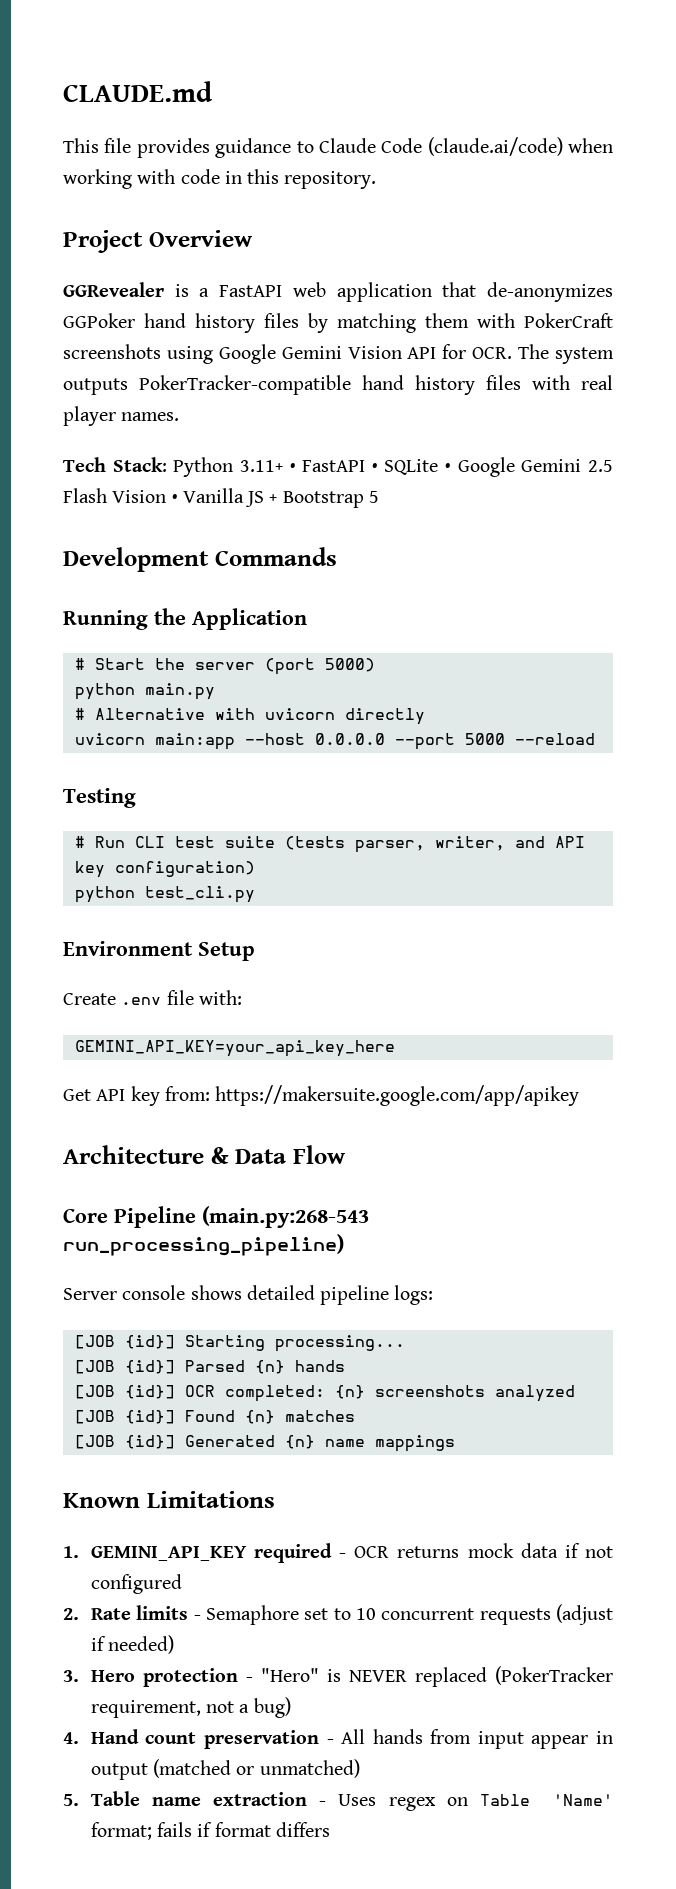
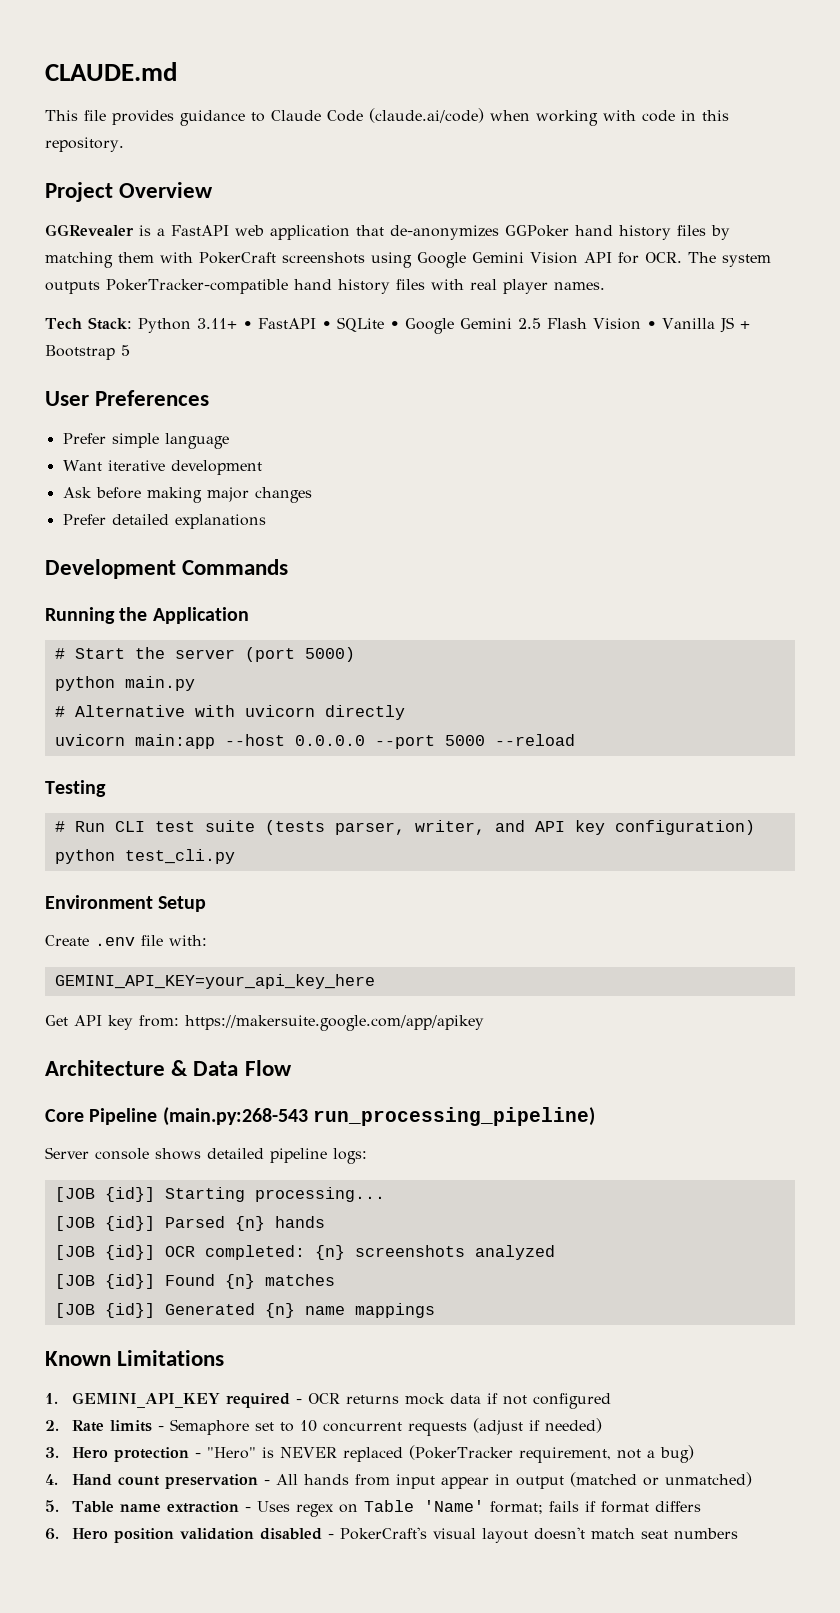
+ User Preferences
+ Prefer simple language
+ Want iterative development
+ Ask before making major changes
+ Prefer detailed explanations
+ 6. Hero position validation disabled - PokerCraft's visual layout doesn't match seat numbers

